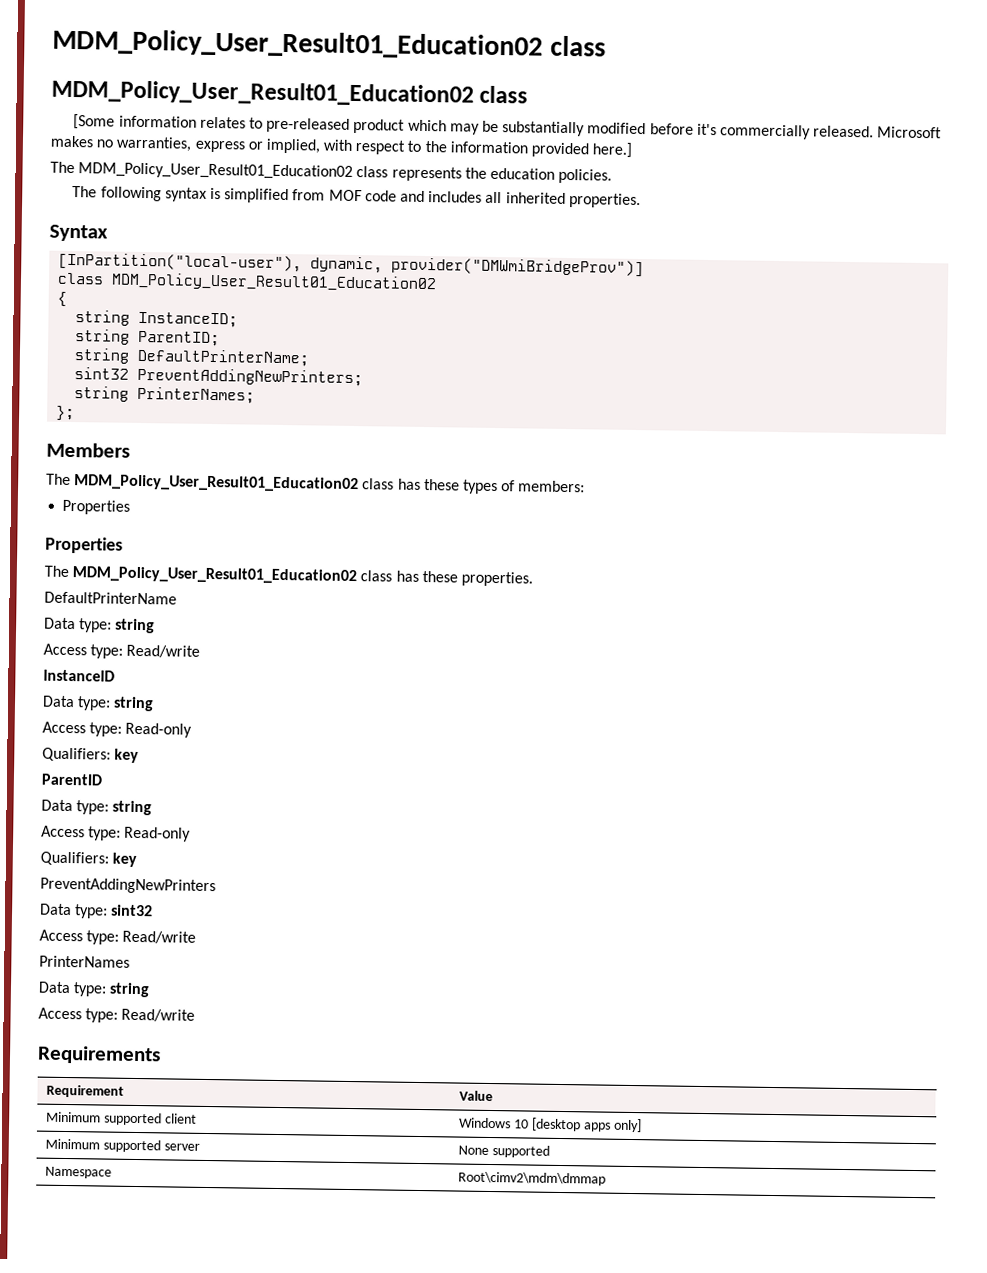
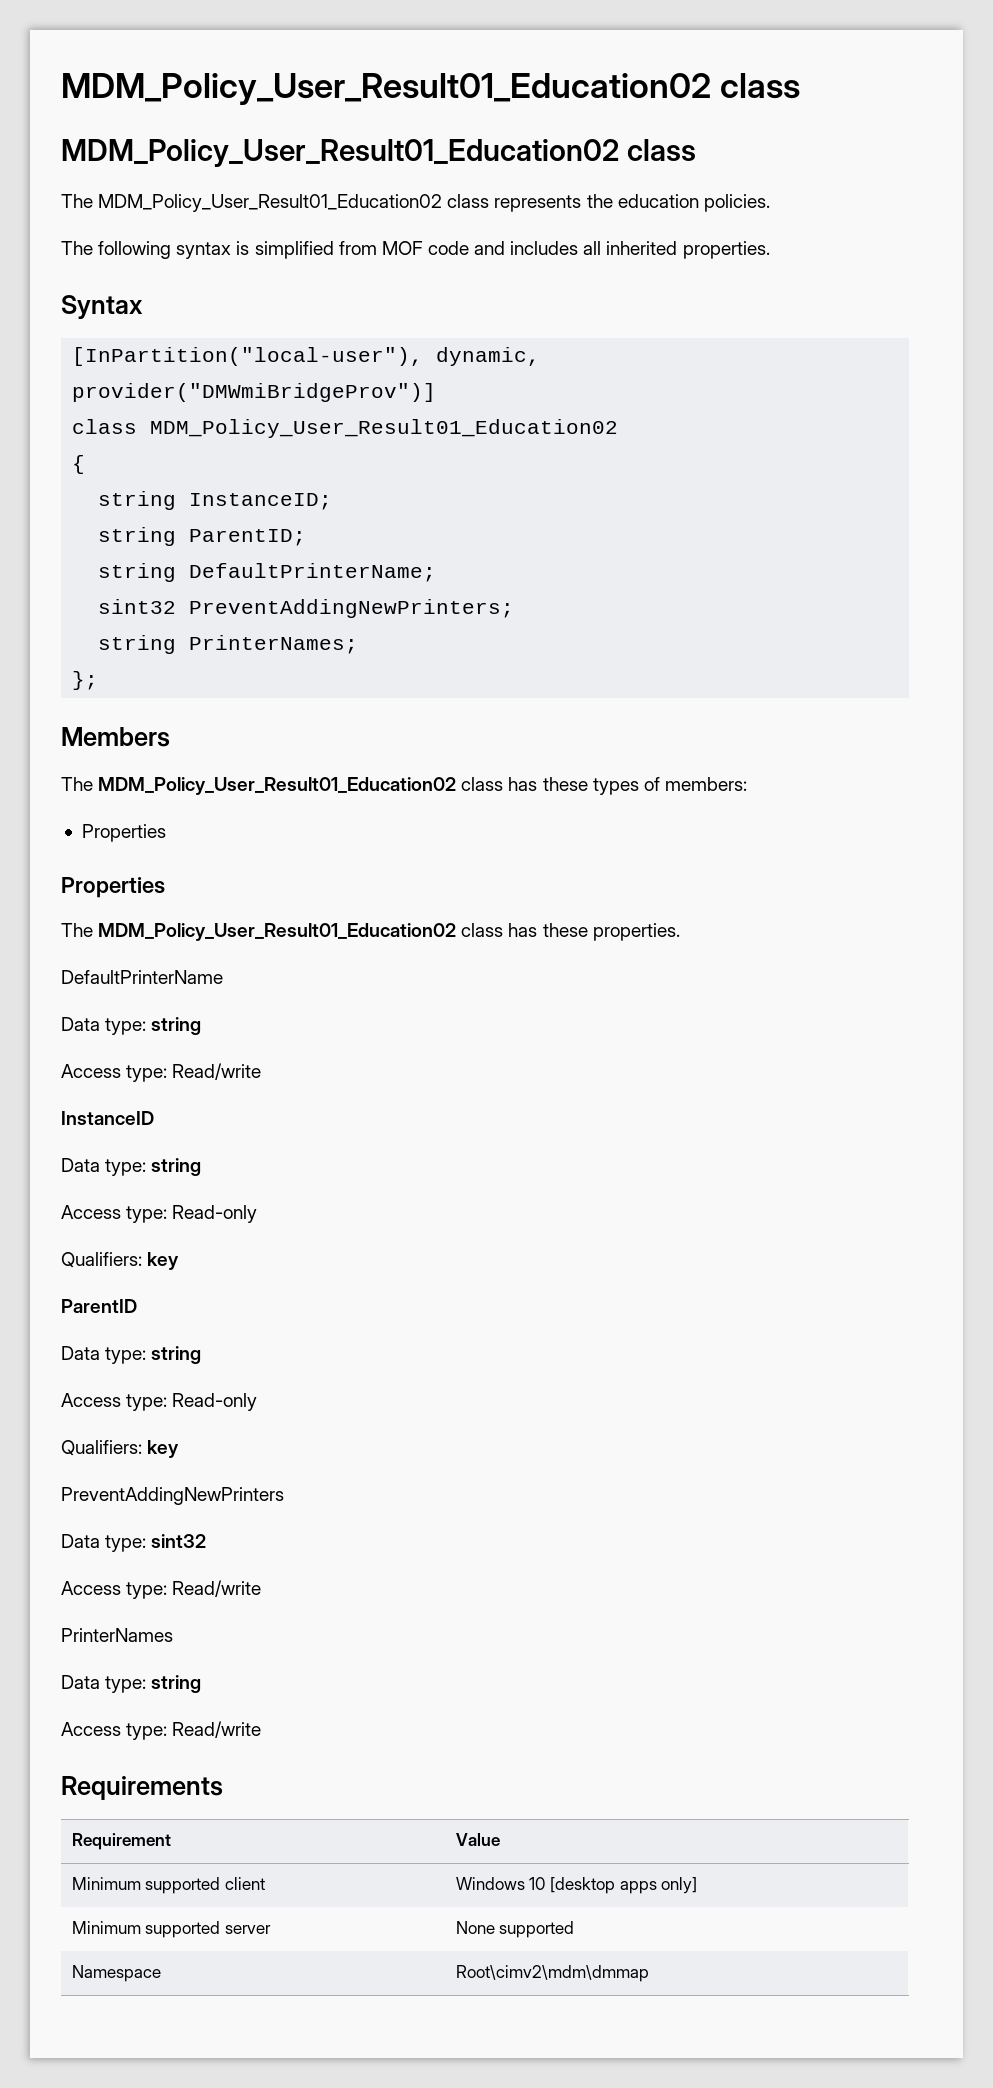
- [Some information relates to pre-released product which may be substantially modified before it's commercially released. Microsoft makes no warranties, express or implied, with respect to the information provided here.]

